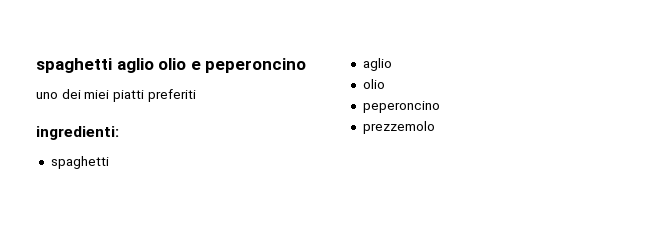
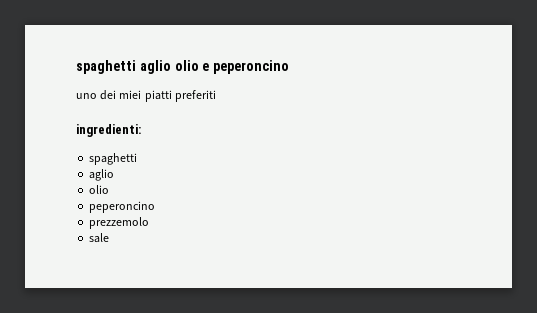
+ sale

